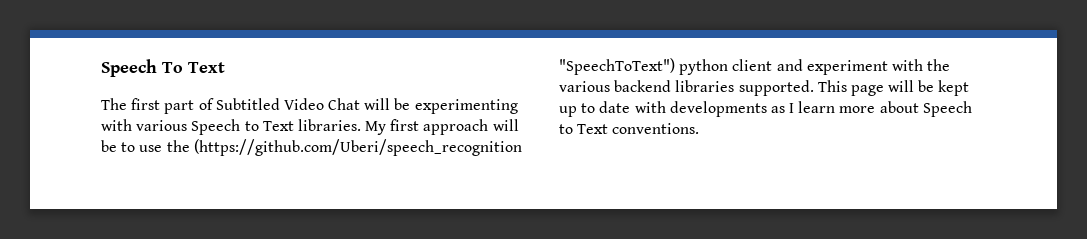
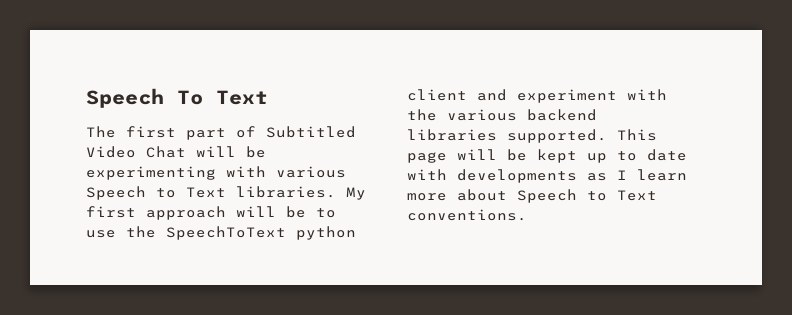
- My first approach will be to use the (https://github.com/Uberi/speech_recognition "SpeechToText") python client and experiment with the various backend libraries supported.
+ My first approach will be to use the SpeechToText python client and experiment with the various backend libraries supported.

